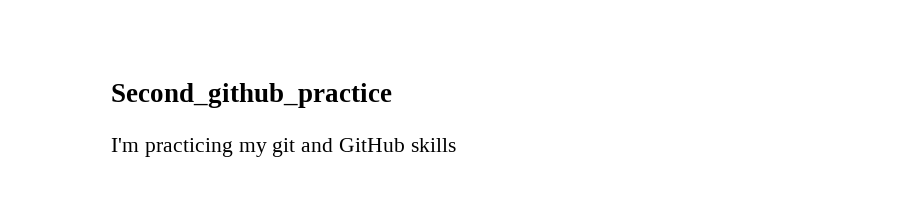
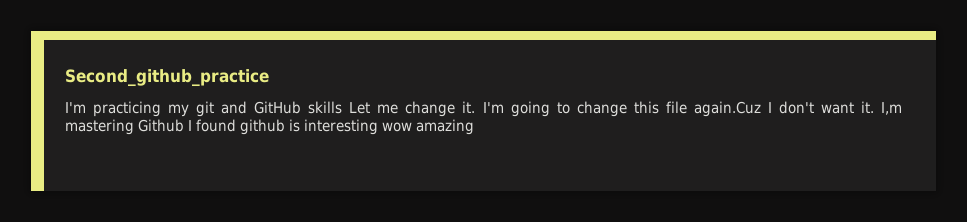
- I'm practicing my git and GitHub skills
+ I'm practicing my git and GitHub skills Let me change it. I'm going to change this file again.Cuz I don't want it. I,m mastering Github I found github is interesting wow amazing

